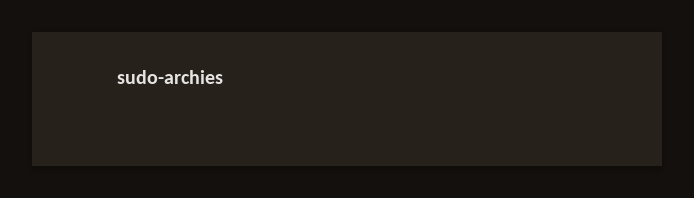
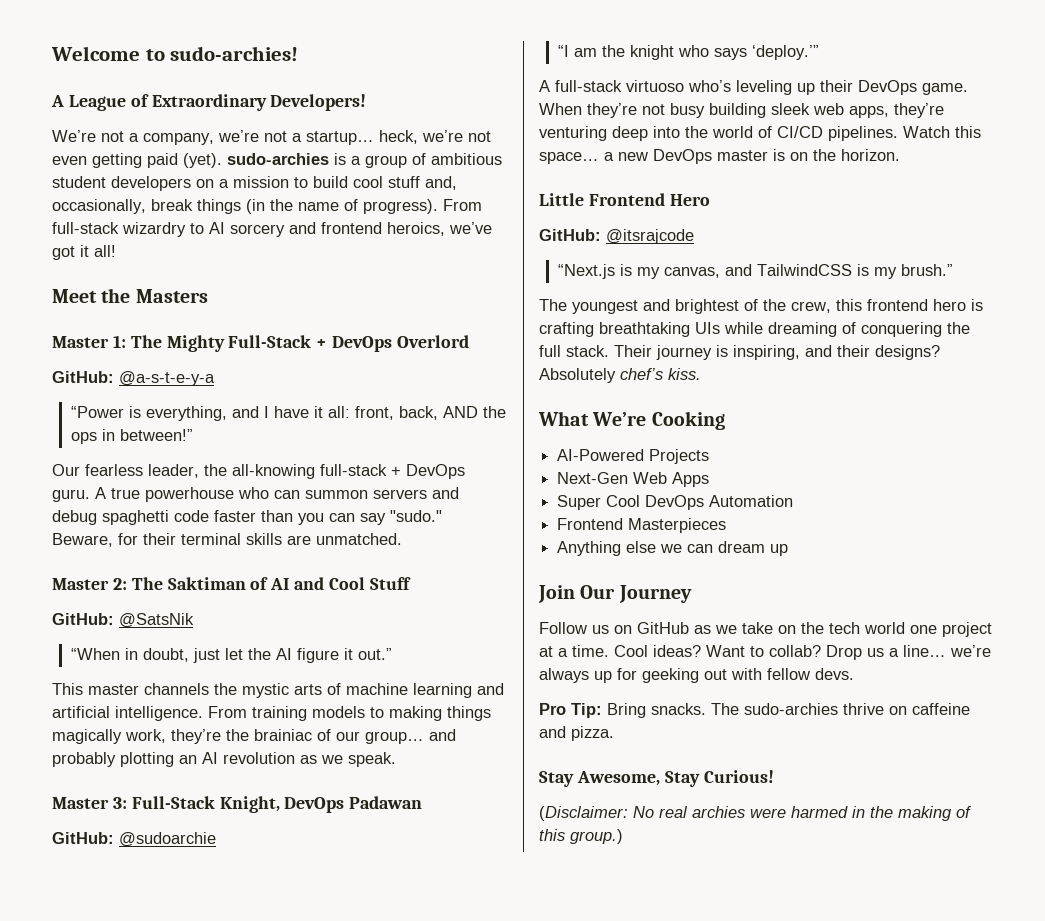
- sudo-archies
+ Welcome to sudo-archies!
+ A League of Extraordinary Developers!
+ We’re not a company, we’re not a startup… heck, we’re not even getting paid (yet). sudo-archies is a group of ambitious student developers on a mission to build cool stuff and, occasionally, break things (in the name of progress). From full-stack wizardry to AI sorcery and frontend heroics, we’ve got it all!
+ Meet the Masters
+ Master 1: The Mighty Full-Stack + DevOps Overlord
+ GitHub: @a-s-t-e-y-a
+ “Power is everything, and I have it all: front, back, AND the ops in between!”
+ Our fearless leader, the all-knowing full-stack + DevOps guru. A true powerhouse who can summon servers and debug spaghetti code faster than you can say "sudo." Beware, for their terminal skills are unmatched.
+ Master 2: The Saktiman of AI and Cool Stuff
+ GitHub: @SatsNik
+ “When in doubt, just let the AI figure it out.”
+ This master channels the mystic arts of machine learning and artificial intelligence. From training models to making things magically work, they’re the brainiac of our group… and probably plotting an AI revolution as we speak.
+ Master 3: Full-Stack Knight, DevOps Padawan
+ GitHub: @sudoarchie
+ “I am the knight who says ‘deploy.’”
+ A full-stack virtuoso who’s leveling up their DevOps game. When they’re not busy building sleek web apps, they’re venturing deep into the world of CI/CD pipelines. Watch this space… a new DevOps master is on the horizon.
+ Little Frontend Hero
+ GitHub: @itsrajcode
+ “Next.js is my canvas, and TailwindCSS is my brush.”
+ The youngest and brightest of the crew, this frontend hero is crafting breathtaking UIs while dreaming of conquering the full stack. Their journey is inspiring, and their designs? Absolutely chef’s kiss.
+ What We’re Cooking
+ AI-Powered Projects
+ Next-Gen Web Apps
+ Super Cool DevOps Automation
+ Frontend Masterpieces
+ Anything else we can dream up
+ Join Our Journey
+ Follow us on GitHub as we take on the tech world one project at a time. Cool ideas? Want to collab? Drop us a line… we’re always up for geeking out with fellow devs.
+ Pro Tip: Bring snacks. The sudo-archies thrive on caffeine and pizza.
+ Stay Awesome, Stay Curious!
+ (Disclaimer: No real archies were harmed in the making of this group.)

